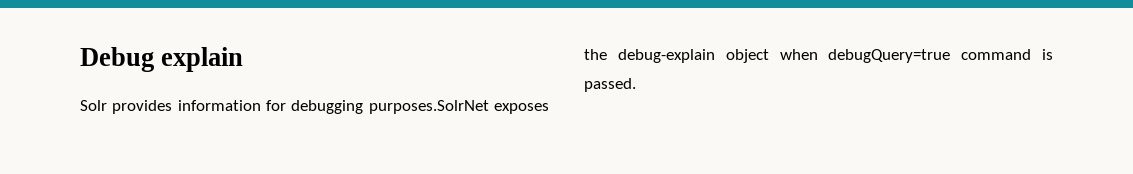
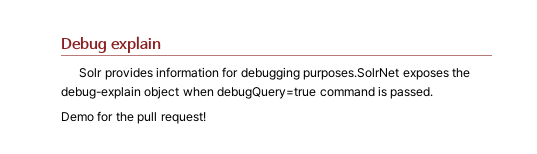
+ Demo for the pull request!

